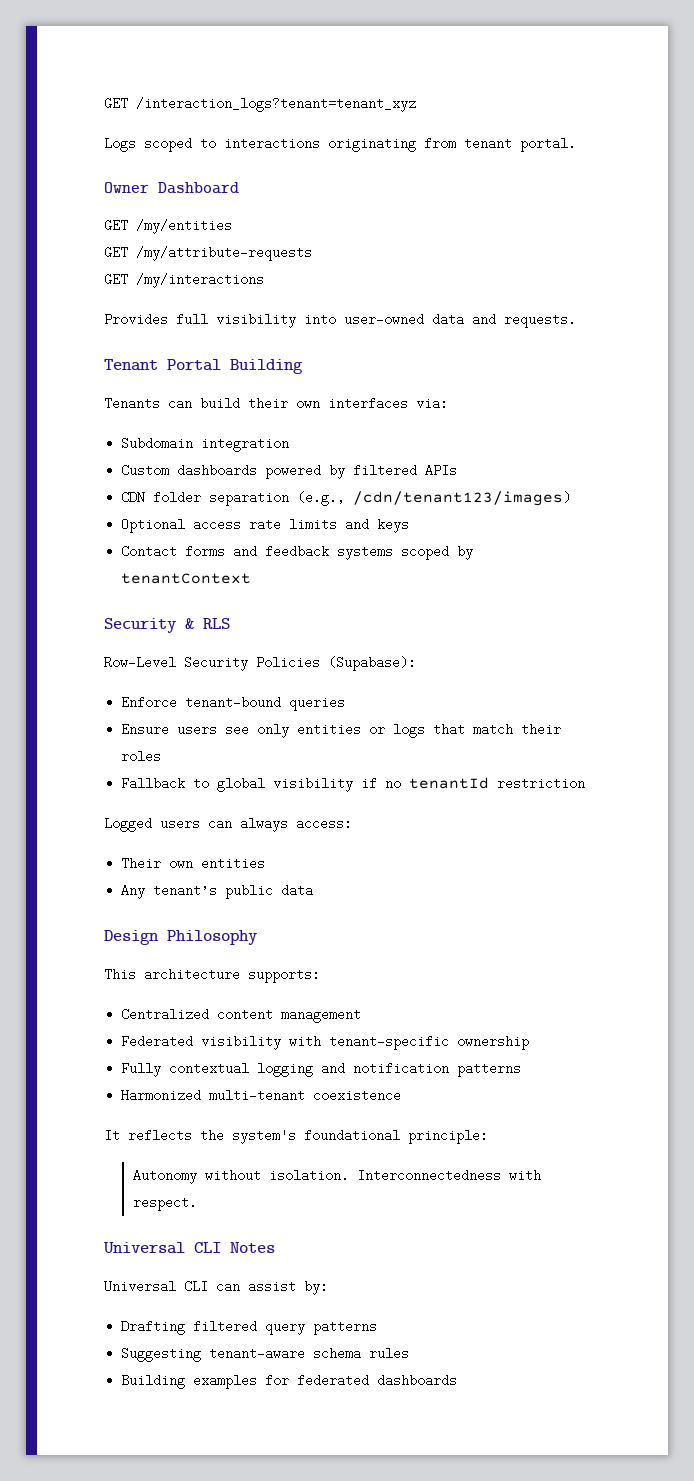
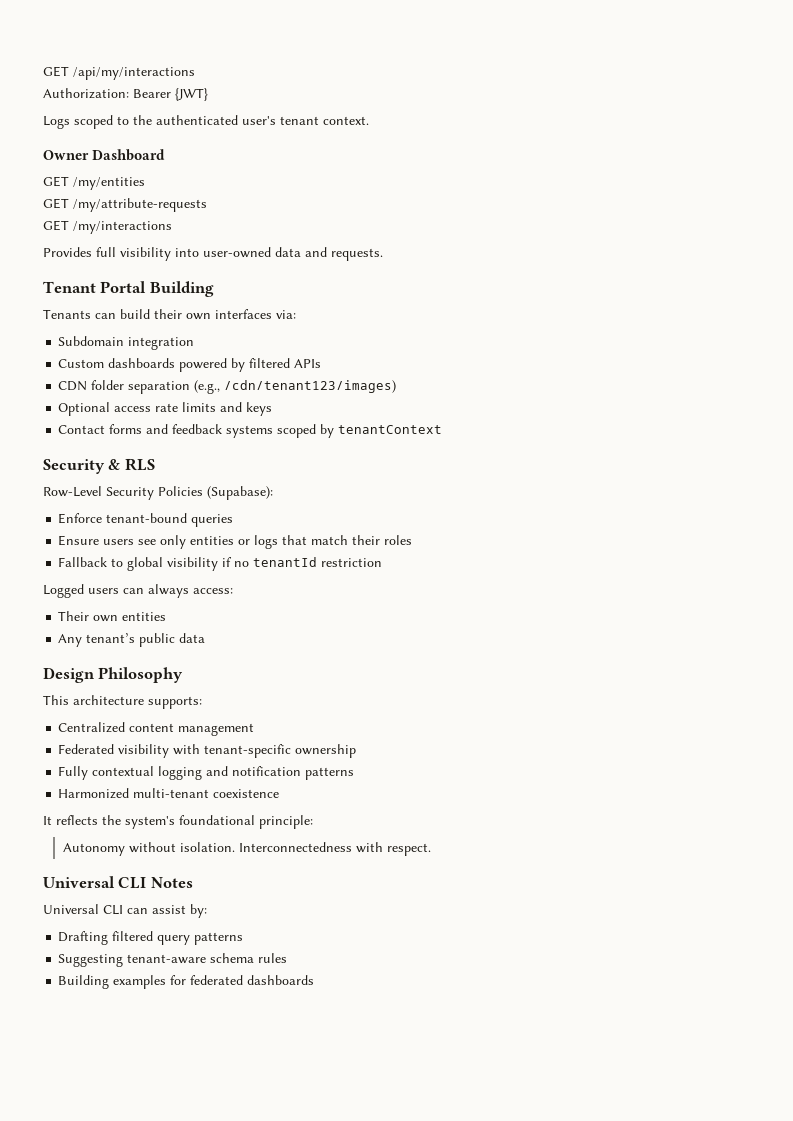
- GET /interaction_logs?tenant=tenant_xyz
+ GET /api/my/interactions
+ Authorization: Bearer {JWT}
- Logs scoped to interactions originating from tenant portal.
+ Logs scoped to the authenticated user's tenant context.

